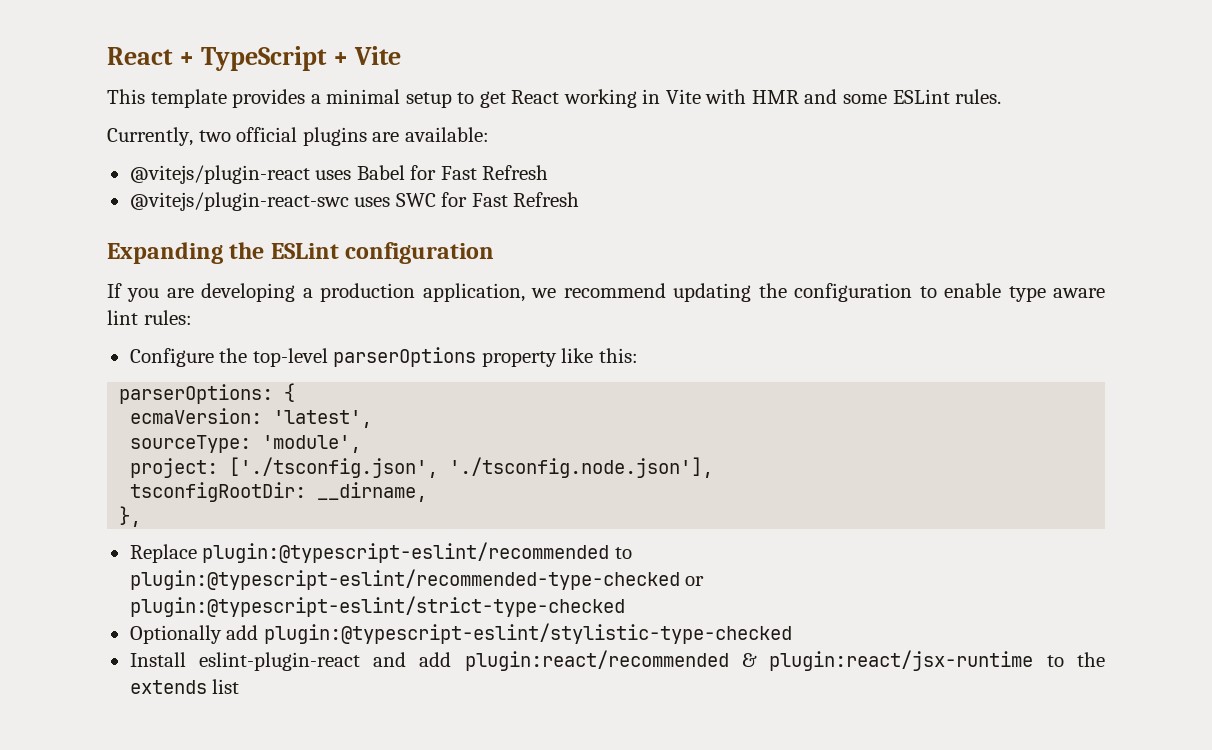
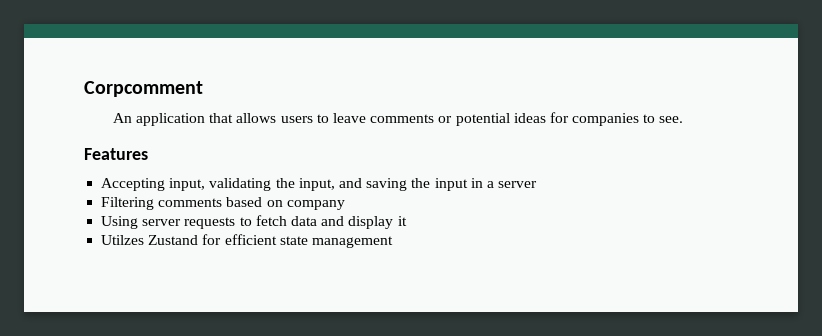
- React + TypeScript + Vite
- This template provides a minimal setup to get React working in Vite with HMR and some ESLint rules.
- Currently, two official plugins are available:
- @vitejs/plugin-react uses Babel for Fast Refresh
- @vitejs/plugin-react-swc uses SWC for Fast Refresh
- Expanding the ESLint configuration
- If you are developing a production application, we recommend updating the configuration to enable type aware lint rules:
- Configure the top-level parserOptions property like this:
- parserOptions: {
- ecmaVersion: 'latest',
- sourceType: 'module',
- project: ['./tsconfig.json', './tsconfig.node.json'],
- tsconfigRootDir: __dirname,
- },
- Replace plugin:@typescript-eslint/recommended to plugin:@typescript-eslint/recommended-type-checked or plugin:@typescript-eslint/strict-type-checked
- Optionally add plugin:@typescript-eslint/stylistic-type-checked
- Install eslint-plugin-react and add plugin:react/recommended & plugin:react/jsx-runtime to the extends list
+ Corpcomment
+ An application that allows users to leave comments or potential ideas for companies to see.
+ Features
+ Accepting input, validating the input, and saving the input in a server
+ Filtering comments based on company
+ Using server requests to fetch data and display it
+ Utilzes Zustand for efficient state management

